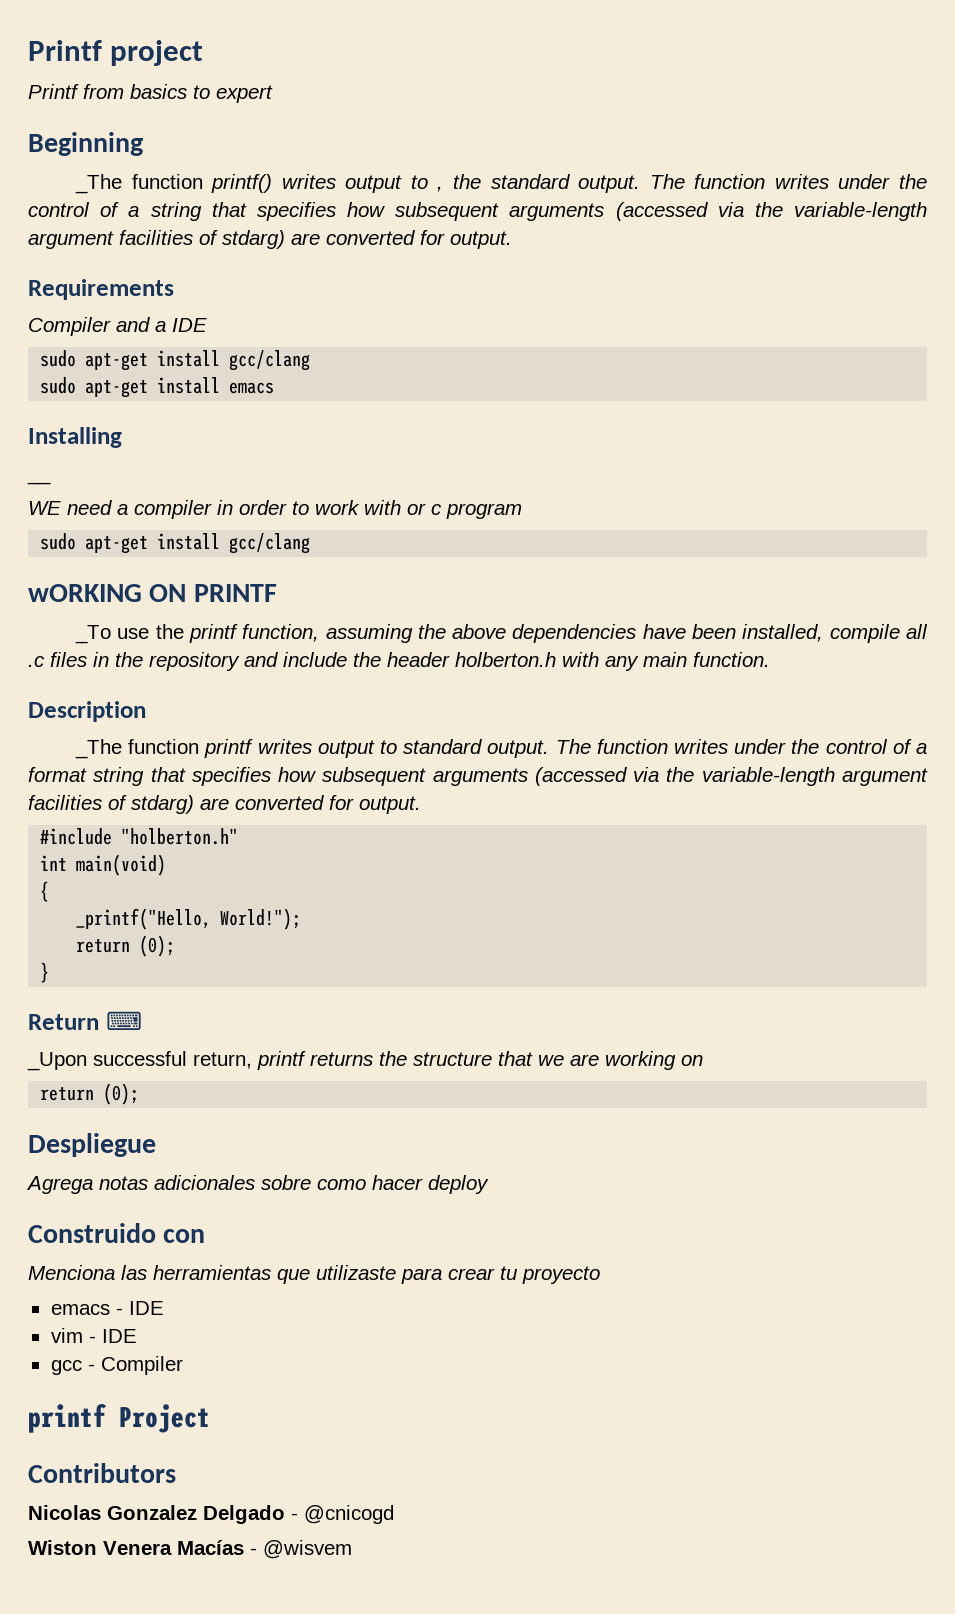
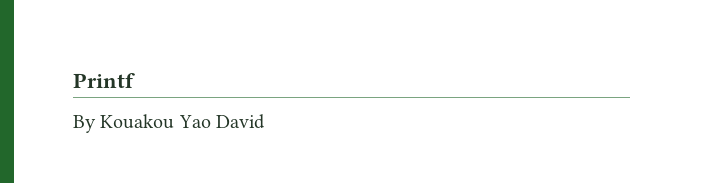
- Printf project
- Printf from basics to expert
- Beginning
- _The function printf() writes output to , the standard output. The function writes under the control of a string that specifies how subsequent arguments (accessed via the variable-length argument facilities of stdarg) are converted for output.
- Requirements
- Compiler and a IDE
- sudo apt-get install gcc/clang
- sudo apt-get install emacs
- Installing
- __
- WE need a compiler in order to work with or c program
- sudo apt-get install gcc/clang
- wORKING ON PRINTF
- _To use the printf function, assuming the above dependencies have been installed, compile all .c files in the repository and include the header holberton.h with any main function.
- Description
- _The function printf writes output to standard output. The function writes under the control of a format string that specifies how subsequent arguments (accessed via the variable-length argument facilities of stdarg) are converted for output.
- #include "holberton.h"
- int main(void)
- {
- _printf("Hello, World!");
- return (0);
- }
- Return ⌨
- _Upon successful return, printf returns the structure that we are working on
- return (0);
- Despliegue
- Agrega notas adicionales sobre como hacer deploy
- Construido con
- Menciona las herramientas que utilizaste para crear tu proyecto
- emacs - IDE
- vim - IDE
- gcc - Compiler
- printf Project
- Contributors
- Nicolas Gonzalez Delgado - @cnicogd
- Wiston Venera Macías - @wisvem
+ Printf
+ By Kouakou Yao David

